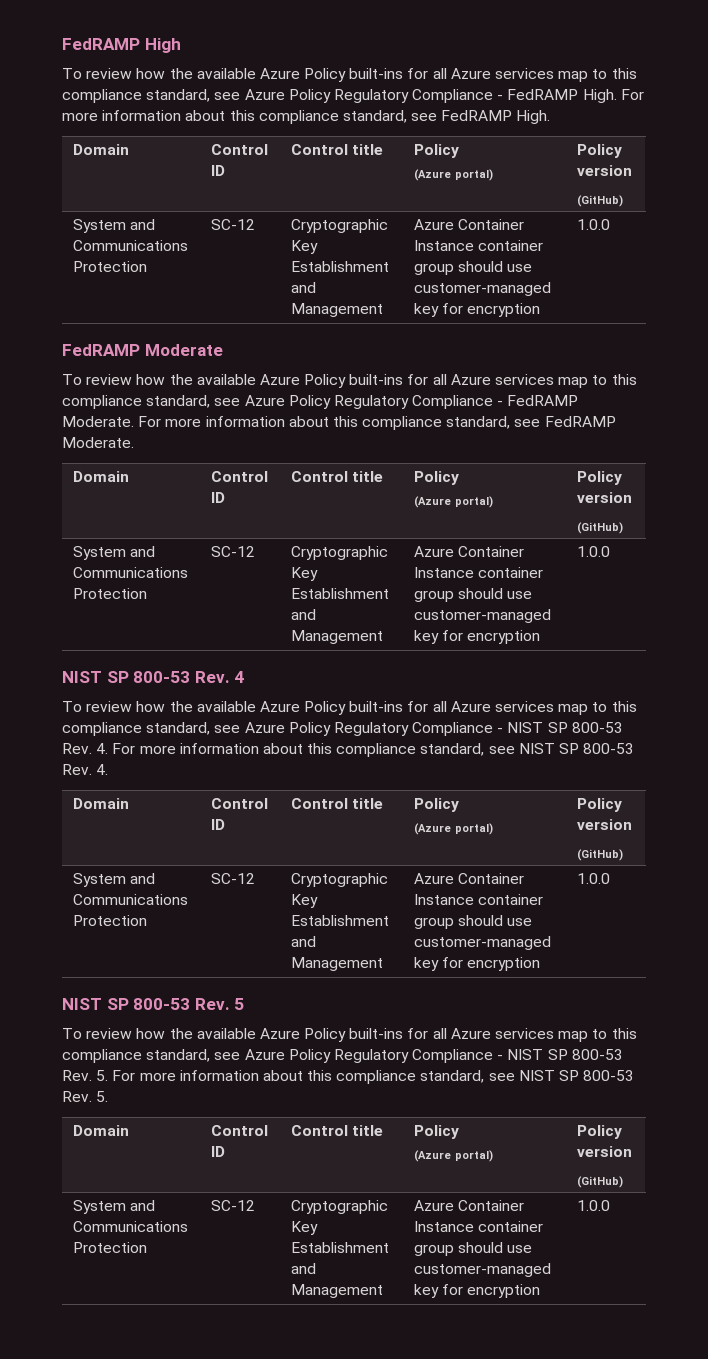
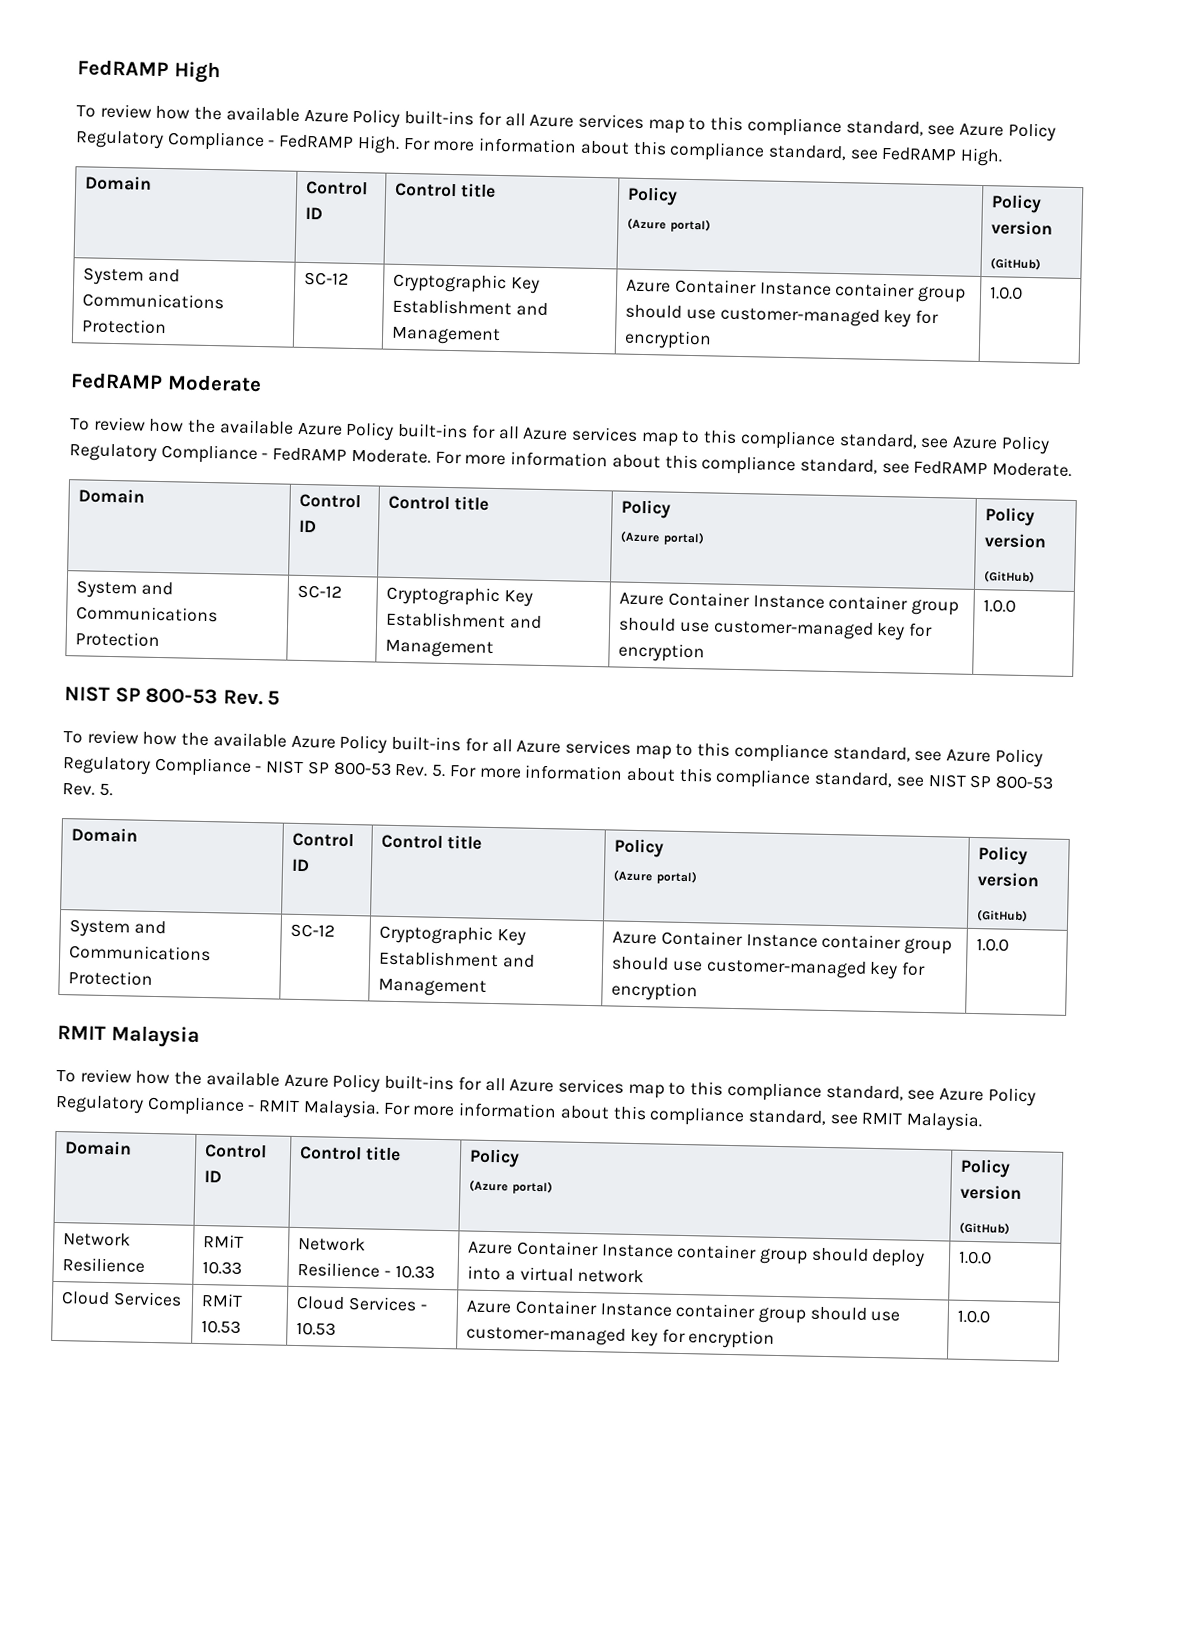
- NIST SP 800-53 Rev. 4
- To review how the available Azure Policy built-ins for all Azure services map to this compliance standard, see Azure Policy Regulatory Compliance - NIST SP 800-53 Rev. 4. For more information about this compliance standard, see NIST SP 800-53 Rev. 4.
- Domain | Control ID | Control title | Policy
- (Azure portal) | Policy version
- (GitHub)
- System and Communications Protection | SC-12 | Cryptographic Key Establishment and Management | Azure Container Instance container group should use customer-managed key for encryption | 1.0.0
+ RMIT Malaysia
+ To review how the available Azure Policy built-ins for all Azure services map to this compliance standard, see Azure Policy Regulatory Compliance - RMIT Malaysia. For more information about this compliance standard, see RMIT Malaysia.
+ Domain | Control ID | Control title | Policy
+ (Azure portal) | Policy version
+ (GitHub)
+ Network Resilience | RMiT 10.33 | Network Resilience - 10.33 | Azure Container Instance container group should deploy into a virtual network | 1.0.0
+ Cloud Services | RMiT 10.53 | Cloud Services - 10.53 | Azure Container Instance container group should use customer-managed key for encryption | 1.0.0

